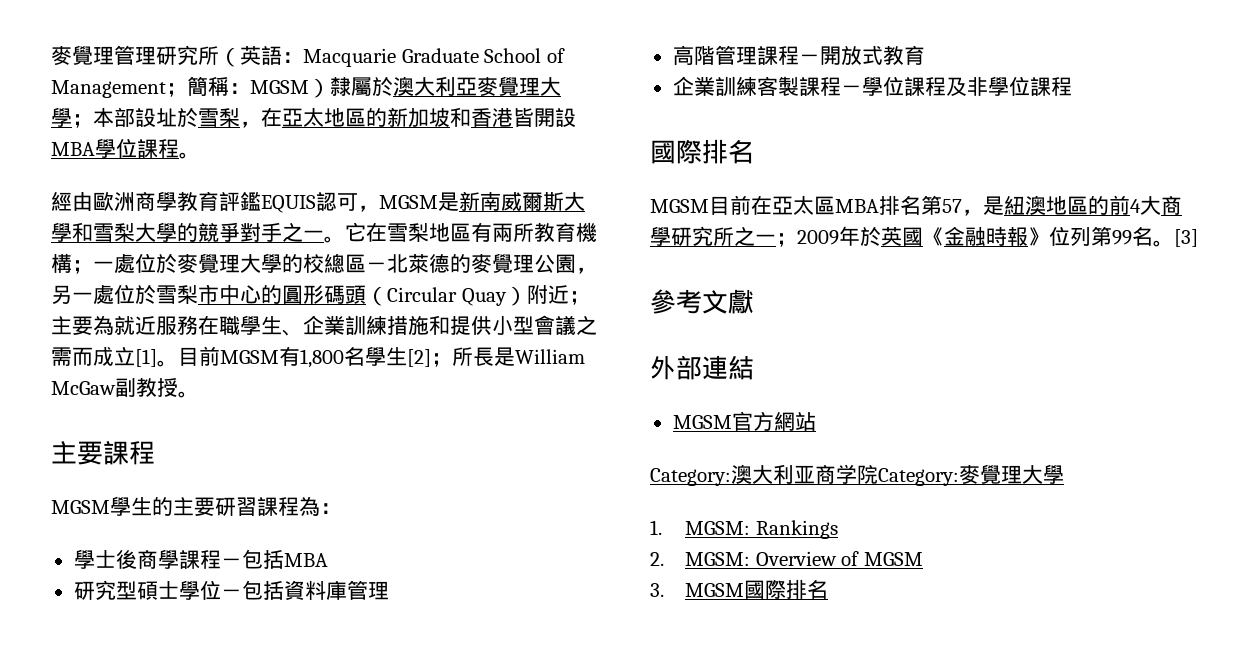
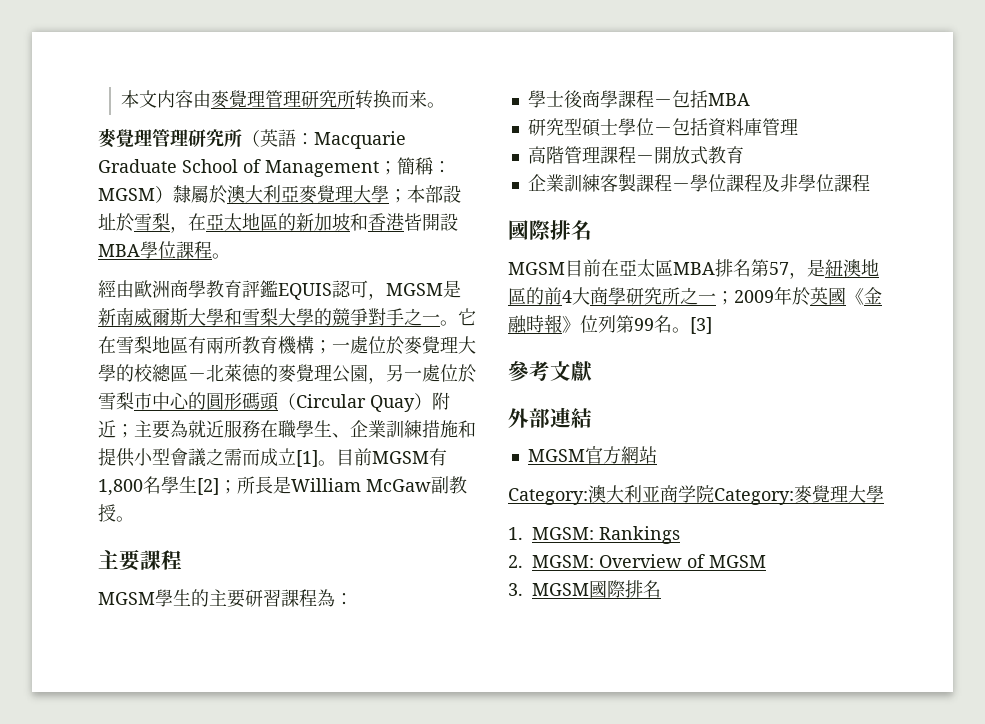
+ 本文内容由麥覺理管理研究所转换而来。

